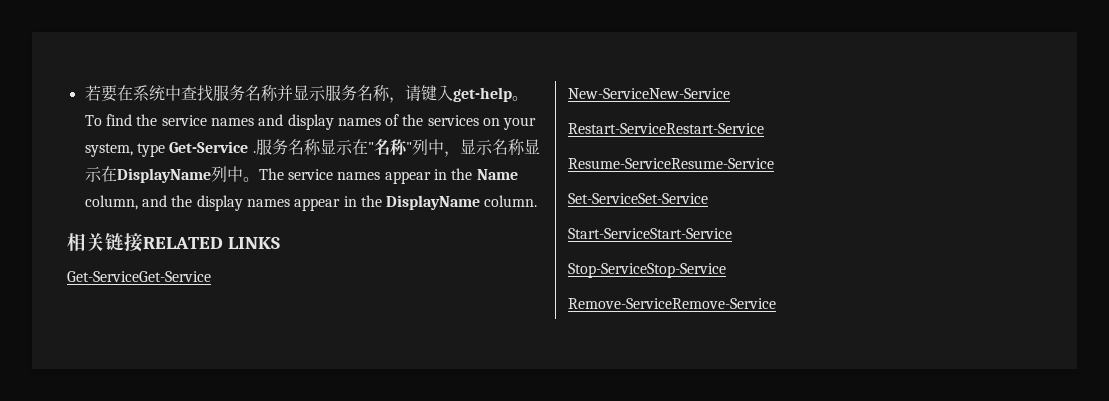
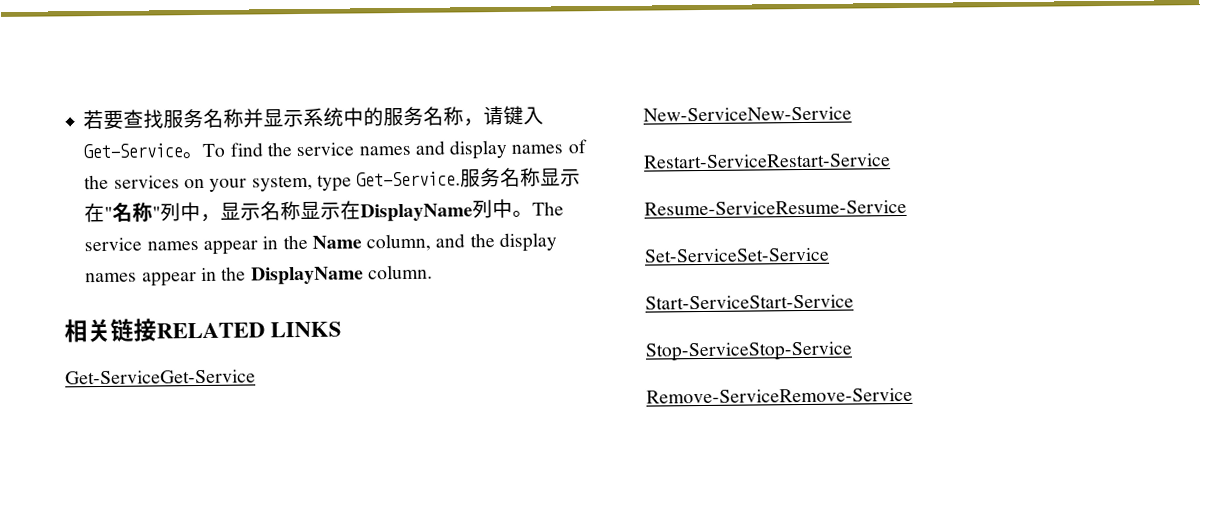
- 若要在系统中查找服务名称并显示服务名称，请键入get-help。
+ 若要查找服务名称并显示系统中的服务名称，请键入Get-Service。
- To find the service names and display names of the services on your system, type Get-Service .
+ To find the service names and display names of the services on your system, type Get-Service.

